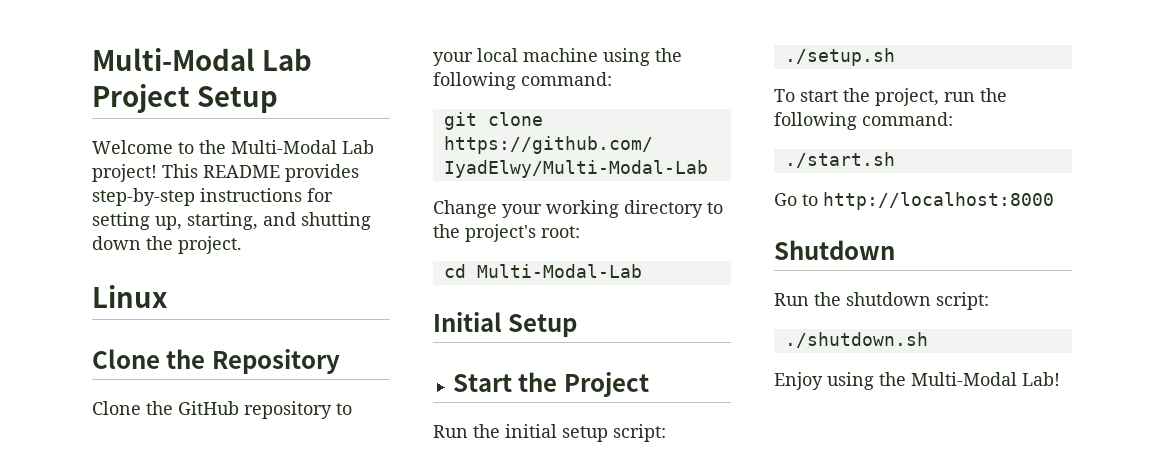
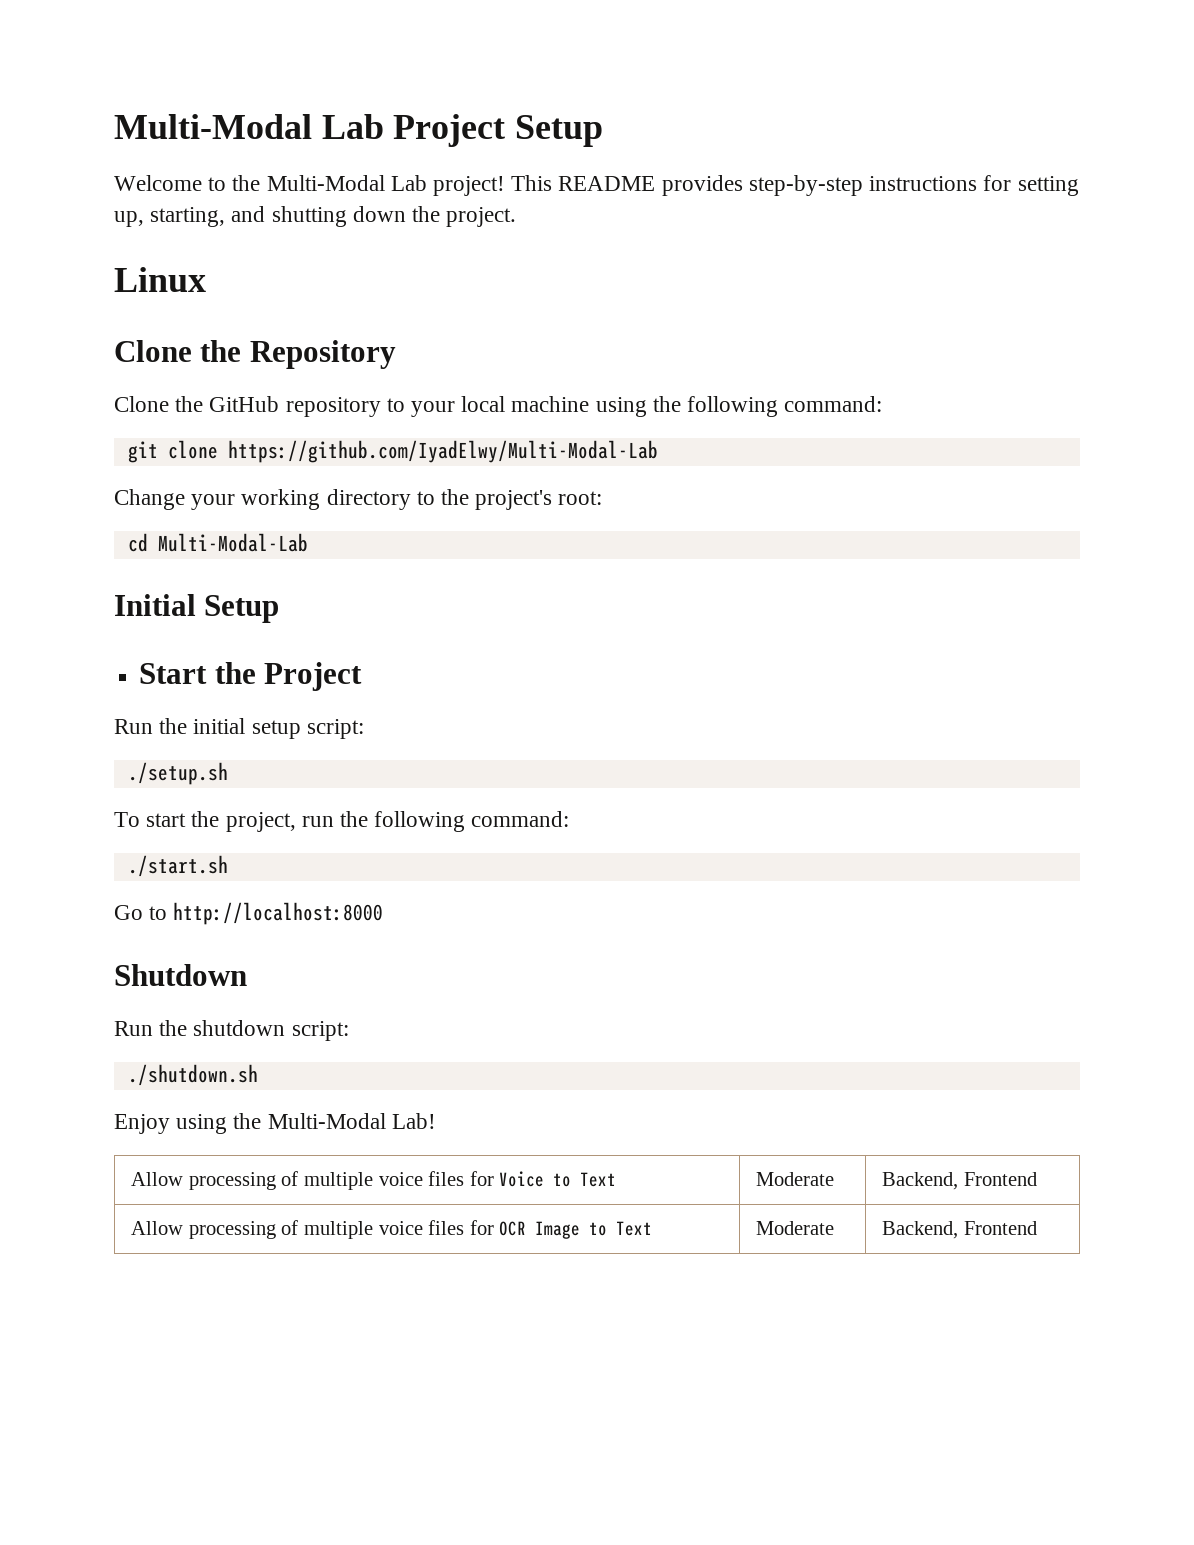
+ Allow processing of multiple voice files for Voice to Text | Moderate | Backend, Frontend
+ Allow processing of multiple voice files for OCR Image to Text | Moderate | Backend, Frontend

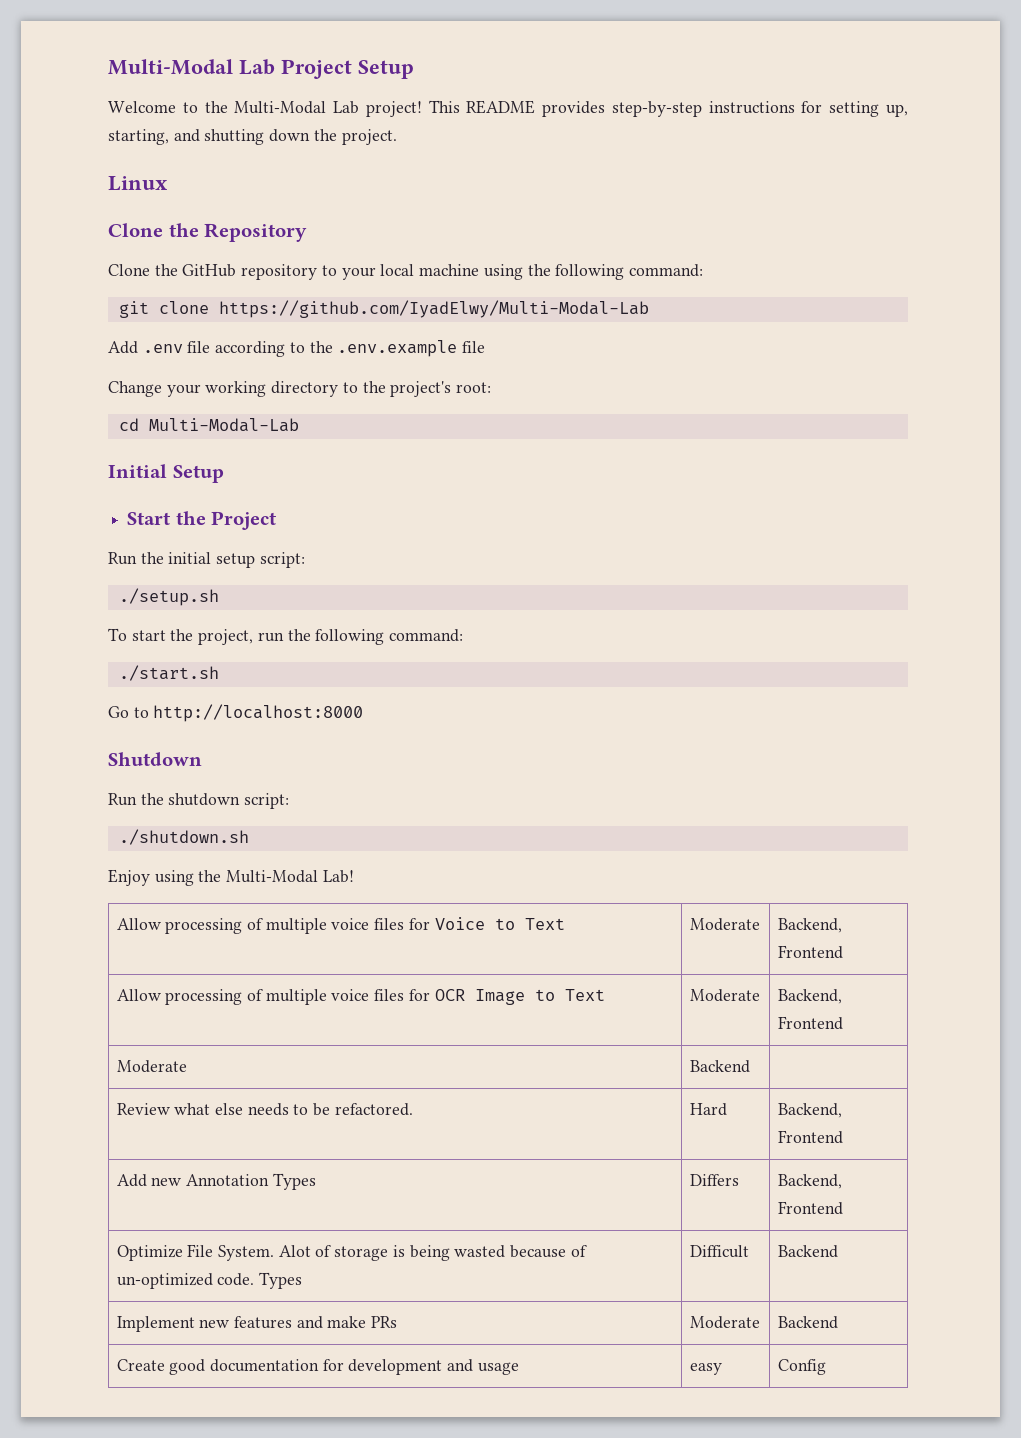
+ Add .env file according to the .env.example file
+ Moderate | Backend |
+ Review what else needs to be refactored. | Hard | Backend, Frontend
+ Add new Annotation Types | Differs | Backend, Frontend
+ Optimize File System. Alot of storage is being wasted because of un-optimized code. Types | Difficult | Backend
+ Implement new features and make PRs | Moderate | Backend
+ Create good documentation for development and usage | easy | Config

